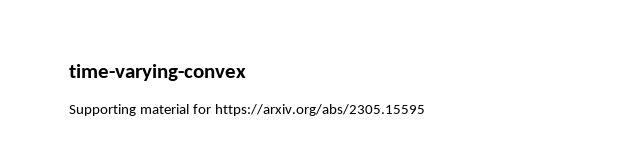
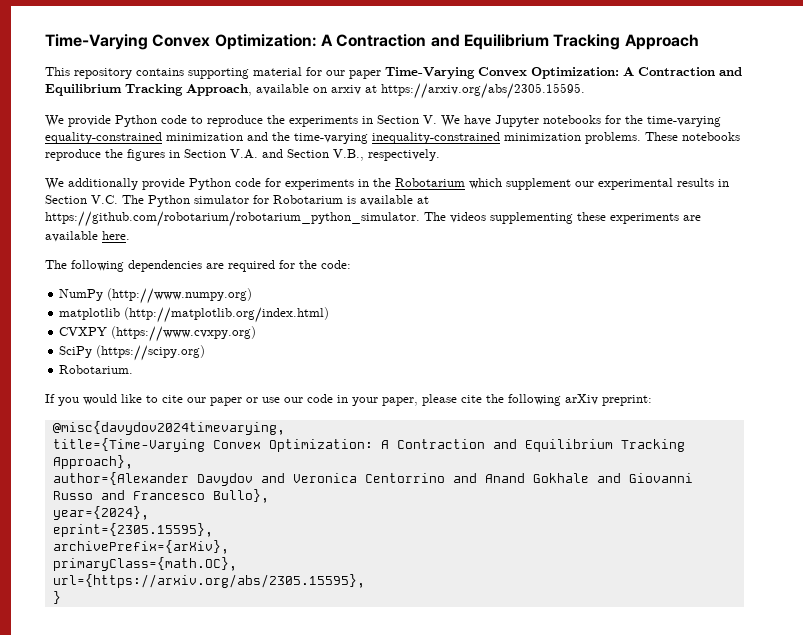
- time-varying-convex
- Supporting material for https://arxiv.org/abs/2305.15595
+ Time-Varying Convex Optimization: A Contraction and Equilibrium Tracking Approach
+ This repository contains supporting material for our paper Time-Varying Convex Optimization: A Contraction and Equilibrium Tracking Approach, available on arxiv at https://arxiv.org/abs/2305.15595.
+ We provide Python code to reproduce the experiments in Section V. We have Jupyter notebooks for the time-varying equality-constrained minimization and the time-varying inequality-constrained minimization problems. These notebooks reproduce the figures in Section V.A. and Section V.B., respectively.
+ We additionally provide Python code for experiments in the Robotarium which supplement our experimental results in Section V.C. The Python simulator for Robotarium is available at https://github.com/robotarium/robotarium_python_simulator. The videos supplementing these experiments are available here.
+ The following dependencies are required for the code:
+ NumPy (http://www.numpy.org)
+ matplotlib (http://matplotlib.org/index.html)
+ CVXPY (https://www.cvxpy.org)
+ SciPy (https://scipy.org)
+ Robotarium.
+ If you would like to cite our paper or use our code in your paper, please cite the following arXiv preprint:
+ @misc{davydov2024timevarying,
+ title={Time-Varying Convex Optimization: A Contraction and Equilibrium Tracking Approach},
+ author={Alexander Davydov and Veronica Centorrino and Anand Gokhale and Giovanni Russo and Francesco Bullo},
+ year={2024},
+ eprint={2305.15595},
+ archivePrefix={arXiv},
+ primaryClass={math.OC},
+ url={https://arxiv.org/abs/2305.15595},
+ }

